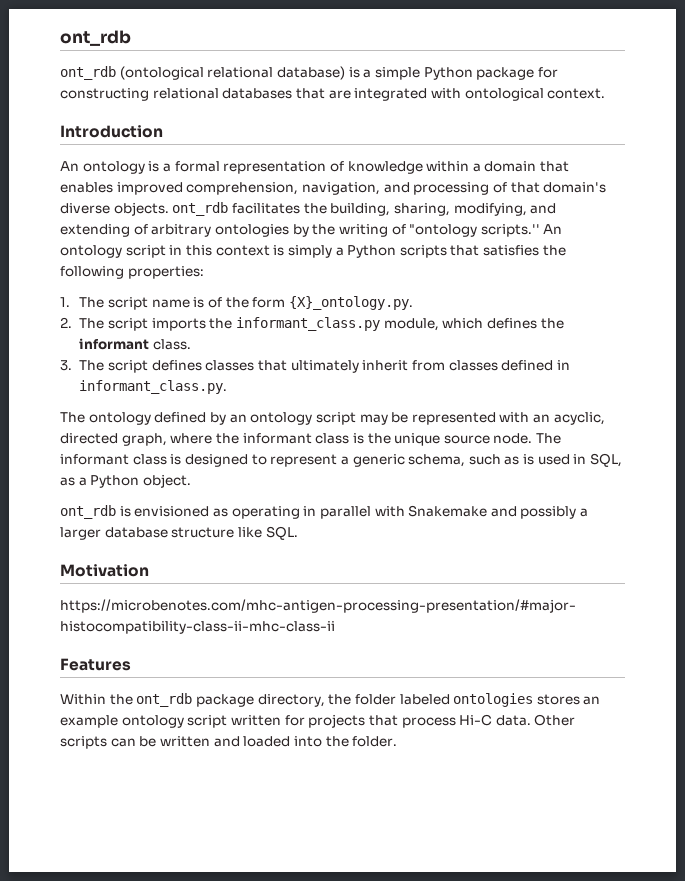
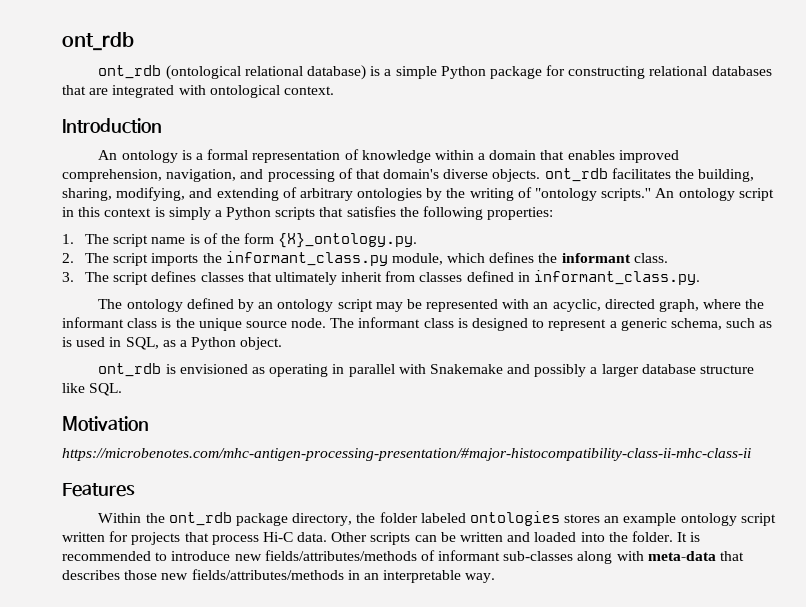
+ It is recommended to introduce new fields/attributes/methods of informant sub-classes along with meta-data that describes those new fields/attributes/methods in an interpretable way.

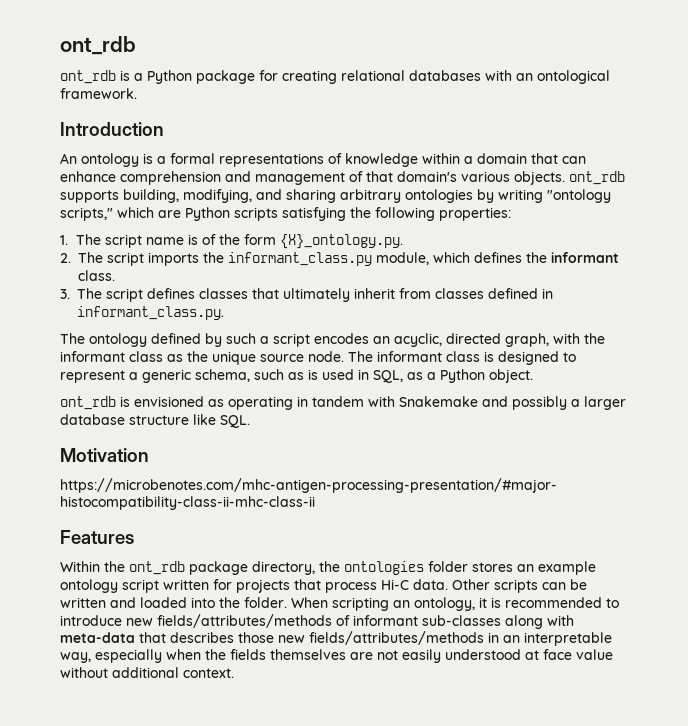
- ont_rdb (ontological relational database) is a simple Python package for constructing relational databases that are integrated with ontological context.
+ ont_rdb is a Python package for creating relational databases with an ontological framework.
- An ontology is a formal representation of knowledge within a domain that enables improved comprehension, navigation, and processing of that domain's diverse objects. ont_rdb facilitates the building, sharing, modifying, and extending of arbitrary ontologies by the writing of "ontology scripts.'' An ontology script in this context is simply a Python scripts that satisfies the following properties:
+ An ontology is a formal representations of knowledge within a domain that can enhance comprehension and management of that domain's various objects. ont_rdb supports building, modifying, and sharing arbitrary ontologies by writing "ontology scripts," which are Python scripts satisfying the following properties:
- The ontology defined by an ontology script may be represented with an acyclic, directed graph, where the informant class is the unique source node.
+ The ontology defined by such a script encodes an acyclic, directed graph, with the informant class as the unique source node.
- ont_rdb is envisioned as operating in parallel with Snakemake and possibly a larger database structure like SQL.
+ ont_rdb is envisioned as operating in tandem with Snakemake and possibly a larger database structure like SQL.
- Within the ont_rdb package directory, the folder labeled ontologies stores an example ontology script written for projects that process Hi-C data.
+ Within the ont_rdb package directory, the ontologies folder stores an example ontology script written for projects that process Hi-C data.
- It is recommended to introduce new fields/attributes/methods of informant sub-classes along with meta-data that describes those new fields/attributes/methods in an interpretable way.
+ When scripting an ontology, it is recommended to introduce new fields/attributes/methods of informant sub-classes along with meta-data that describes those new fields/attributes/methods in an interpretable way, especially when the fields themselves are not easily understood at face value without additional context.

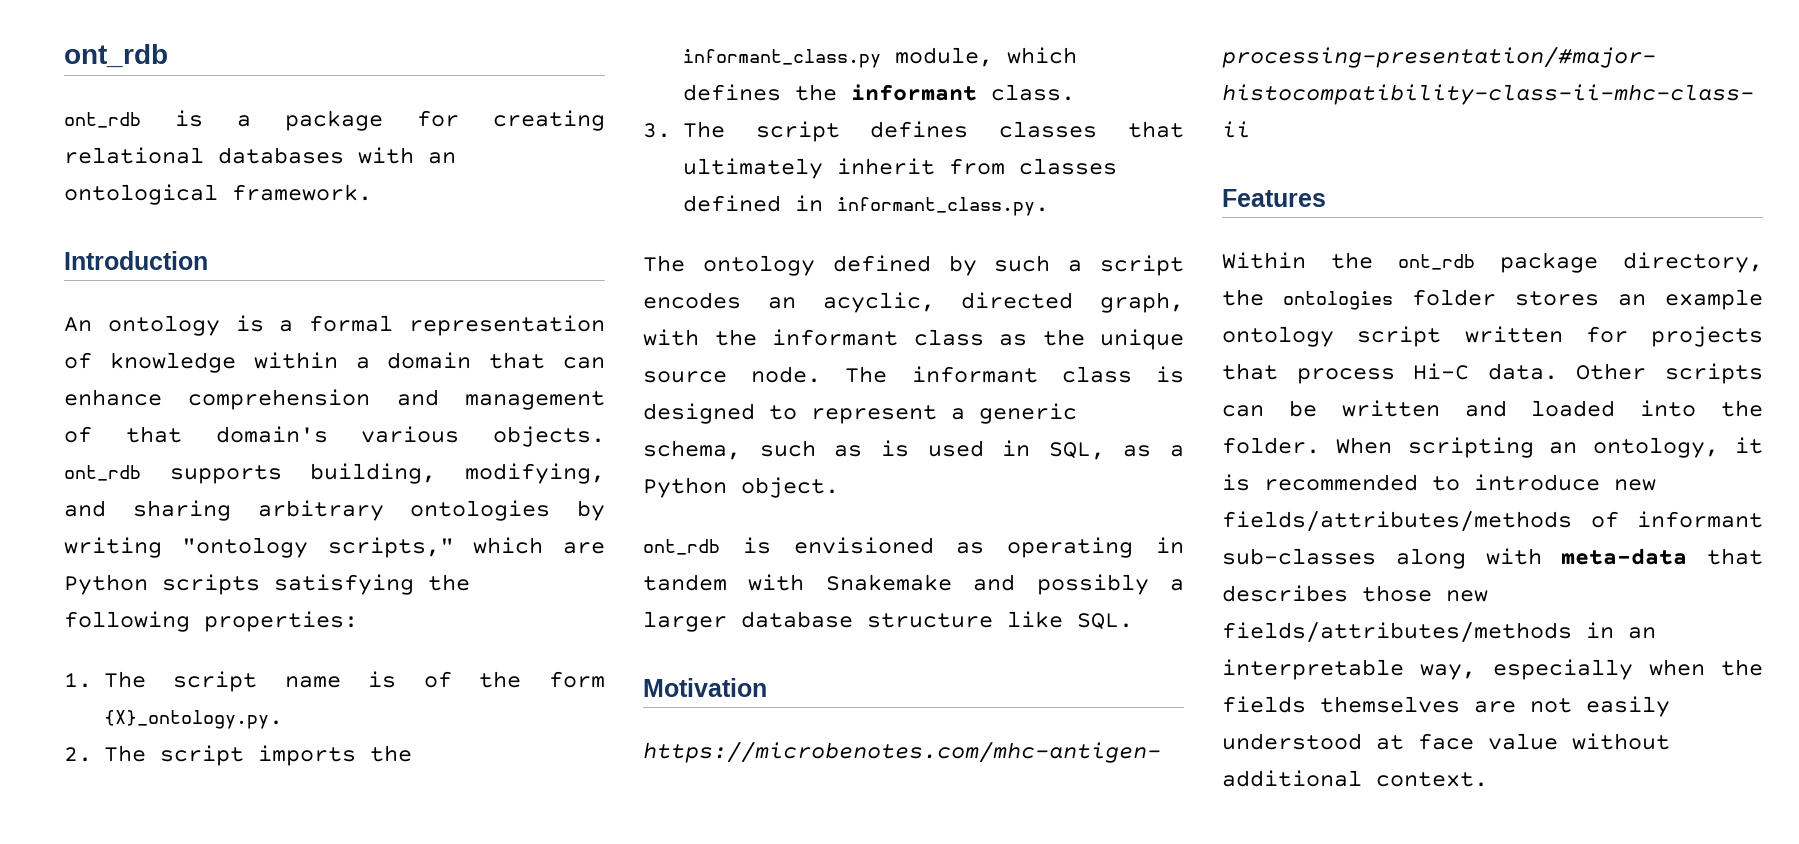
- ont_rdb is a Python package for creating relational databases with an ontological framework.
+ ont_rdb is a package for creating relational databases with an ontological framework.
- An ontology is a formal representations of knowledge within a domain that can enhance comprehension and management of that domain's various objects. ont_rdb supports building, modifying, and sharing arbitrary ontologies by writing "ontology scripts," which are Python scripts satisfying the following properties:
+ An ontology is a formal representation of knowledge within a domain that can enhance comprehension and management of that domain's various objects. ont_rdb supports building, modifying, and sharing arbitrary ontologies by writing "ontology scripts," which are Python scripts satisfying the following properties:

